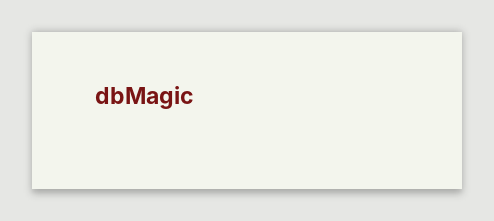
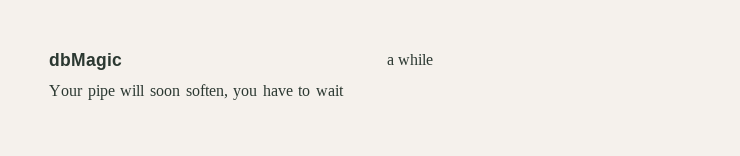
+ Your pipe will soon soften, you have to wait a while

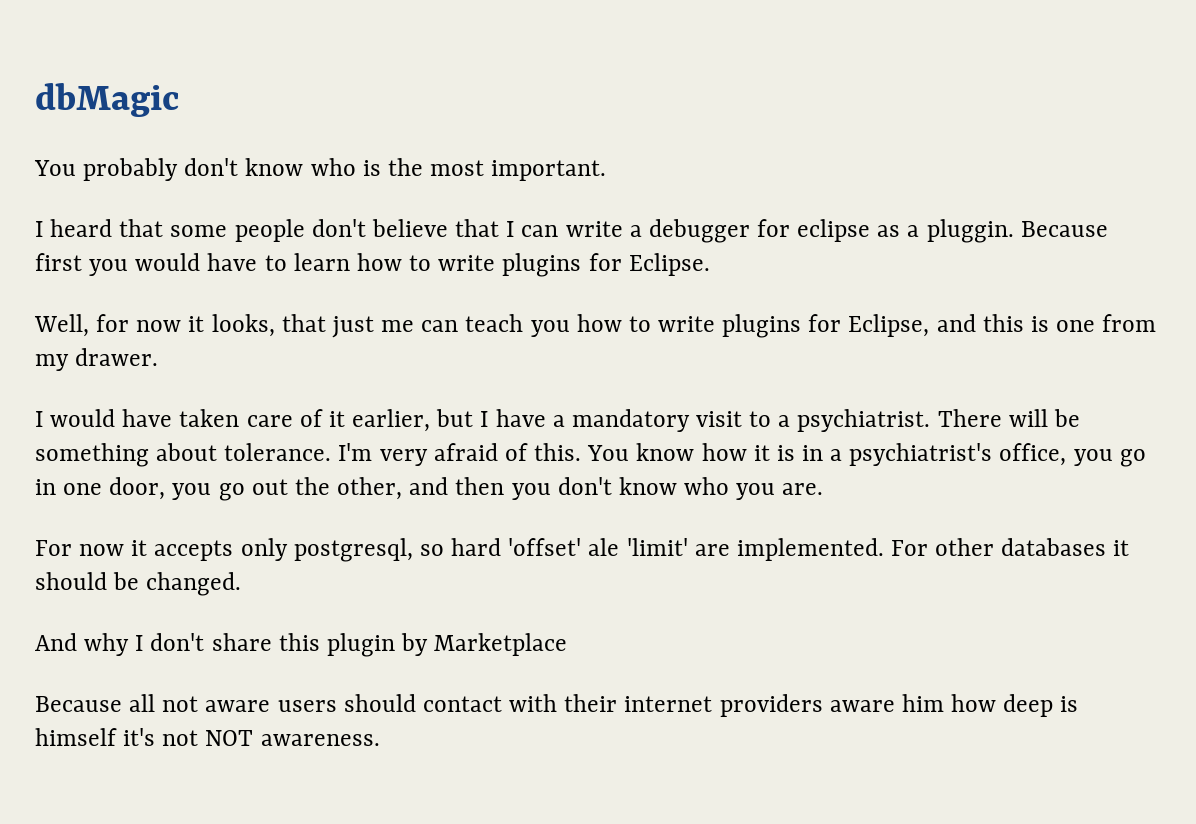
- Your pipe will soon soften, you have to wait a while
+ You probably don't know who is the most important.
+ I heard that some people don't believe that I can write a debugger for eclipse as a pluggin. Because first you would have to learn how to write plugins for Eclipse.
+ Well, for now it looks, that just me can teach you how to write plugins for Eclipse, and this is one from my drawer.
+ I would have taken care of it earlier, but I have a mandatory visit to a psychiatrist. There will be something about tolerance. I'm very afraid of this. You know how it is in a psychiatrist's office, you go in one door, you go out the other, and then you don't know who you are.
+ For now it accepts only postgresql, so hard 'offset' ale 'limit' are implemented. For other databases it should be changed.
+ And why I don't share this plugin by Marketplace
+ Because all not aware users should contact with their internet providers aware him how deep is himself it's not NOT awareness.

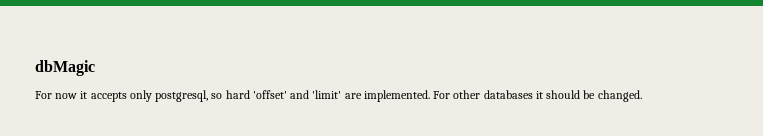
- You probably don't know who is the most important.
- I heard that some people don't believe that I can write a debugger for eclipse as a pluggin. Because first you would have to learn how to write plugins for Eclipse.
- Well, for now it looks, that just me can teach you how to write plugins for Eclipse, and this is one from my drawer.
- I would have taken care of it earlier, but I have a mandatory visit to a psychiatrist. There will be something about tolerance. I'm very afraid of this. You know how it is in a psychiatrist's office, you go in one door, you go out the other, and then you don't know who you are.
- For now it accepts only postgresql, so hard 'offset' ale 'limit' are implemented.
+ For now it accepts only postgresql, so hard 'offset' and 'limit' are implemented.
- And why I don't share this plugin by Marketplace
- Because all not aware users should contact with their internet providers aware him how deep is himself it's not NOT awareness.

